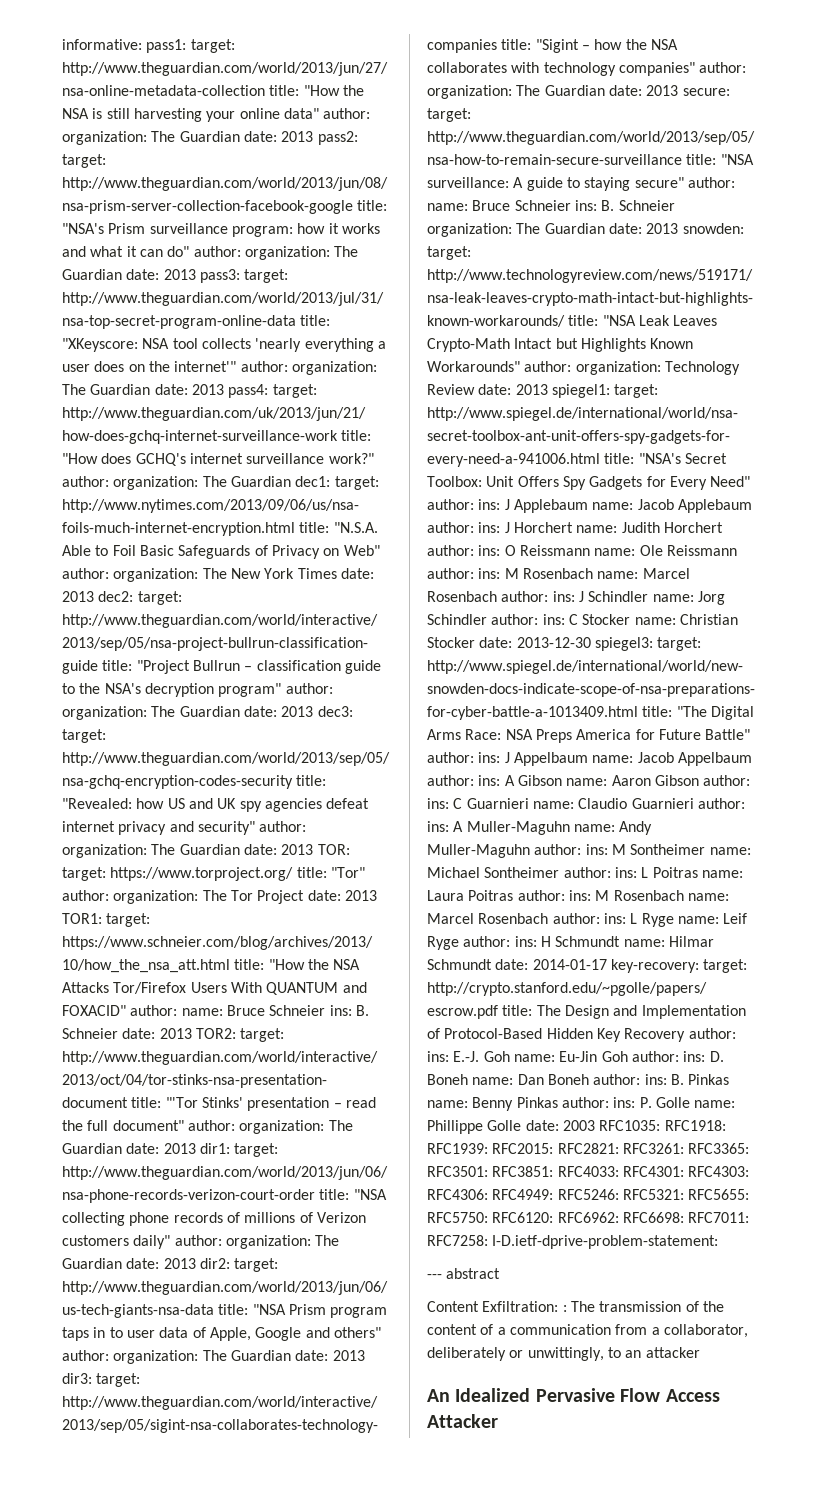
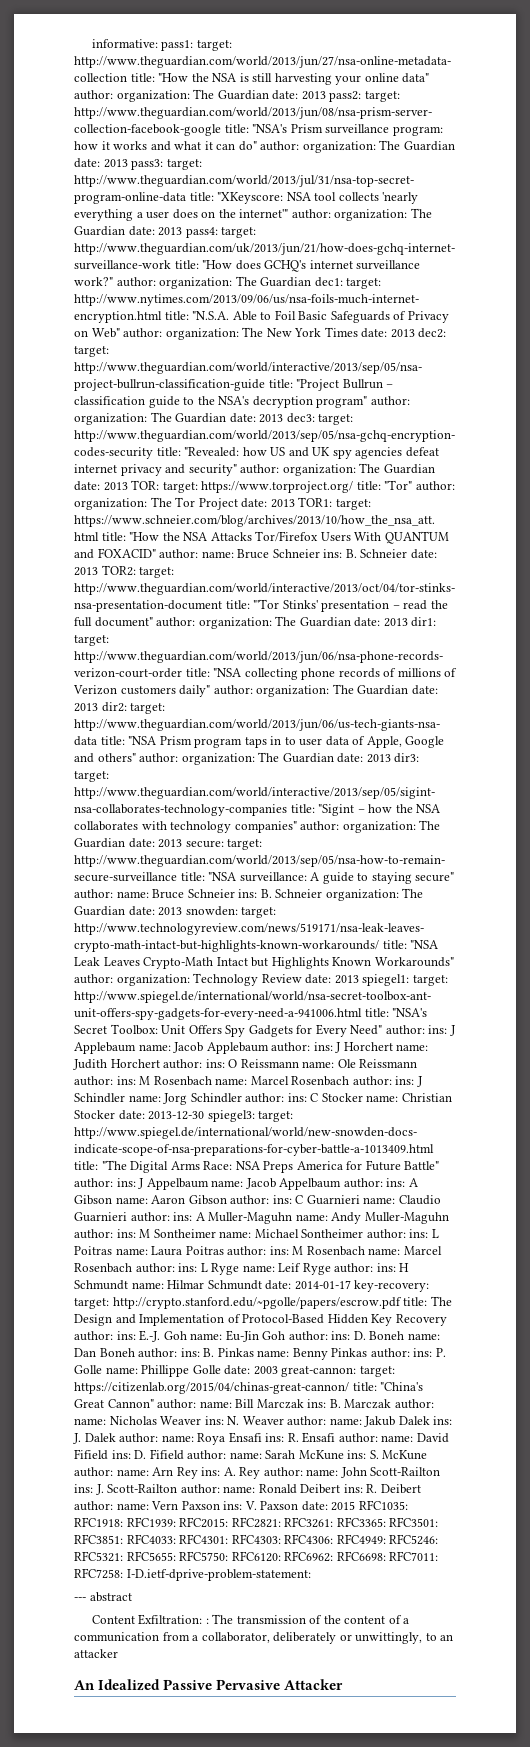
- 2003 RFC1035:
+ 2003 great-cannon: target: https://citizenlab.org/2015/04/chinas-great-cannon/ title: "China's Great Cannon" author: name: Bill Marczak ins: B. Marczak author: name: Nicholas Weaver ins: N. Weaver author: name: Jakub Dalek ins: J. Dalek author: name: Roya Ensafi ins: R. Ensafi author: name: David Fifield ins: D. Fifield author: name: Sarah McKune ins: S. McKune author: name: Arn Rey ins: A. Rey author: name: John Scott-Railton ins: J. Scott-Railton author: name: Ronald Deibert ins: R. Deibert author: name: Vern Paxson ins: V. Paxson date: 2015 RFC1035:
- An Idealized Pervasive Flow Access Attacker
+ An Idealized Passive Pervasive Attacker

